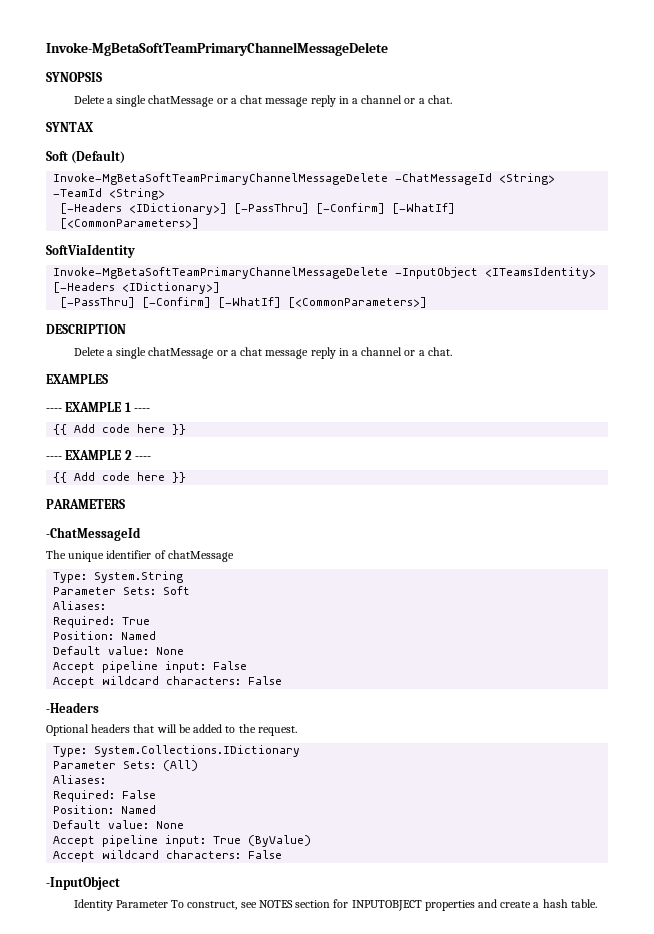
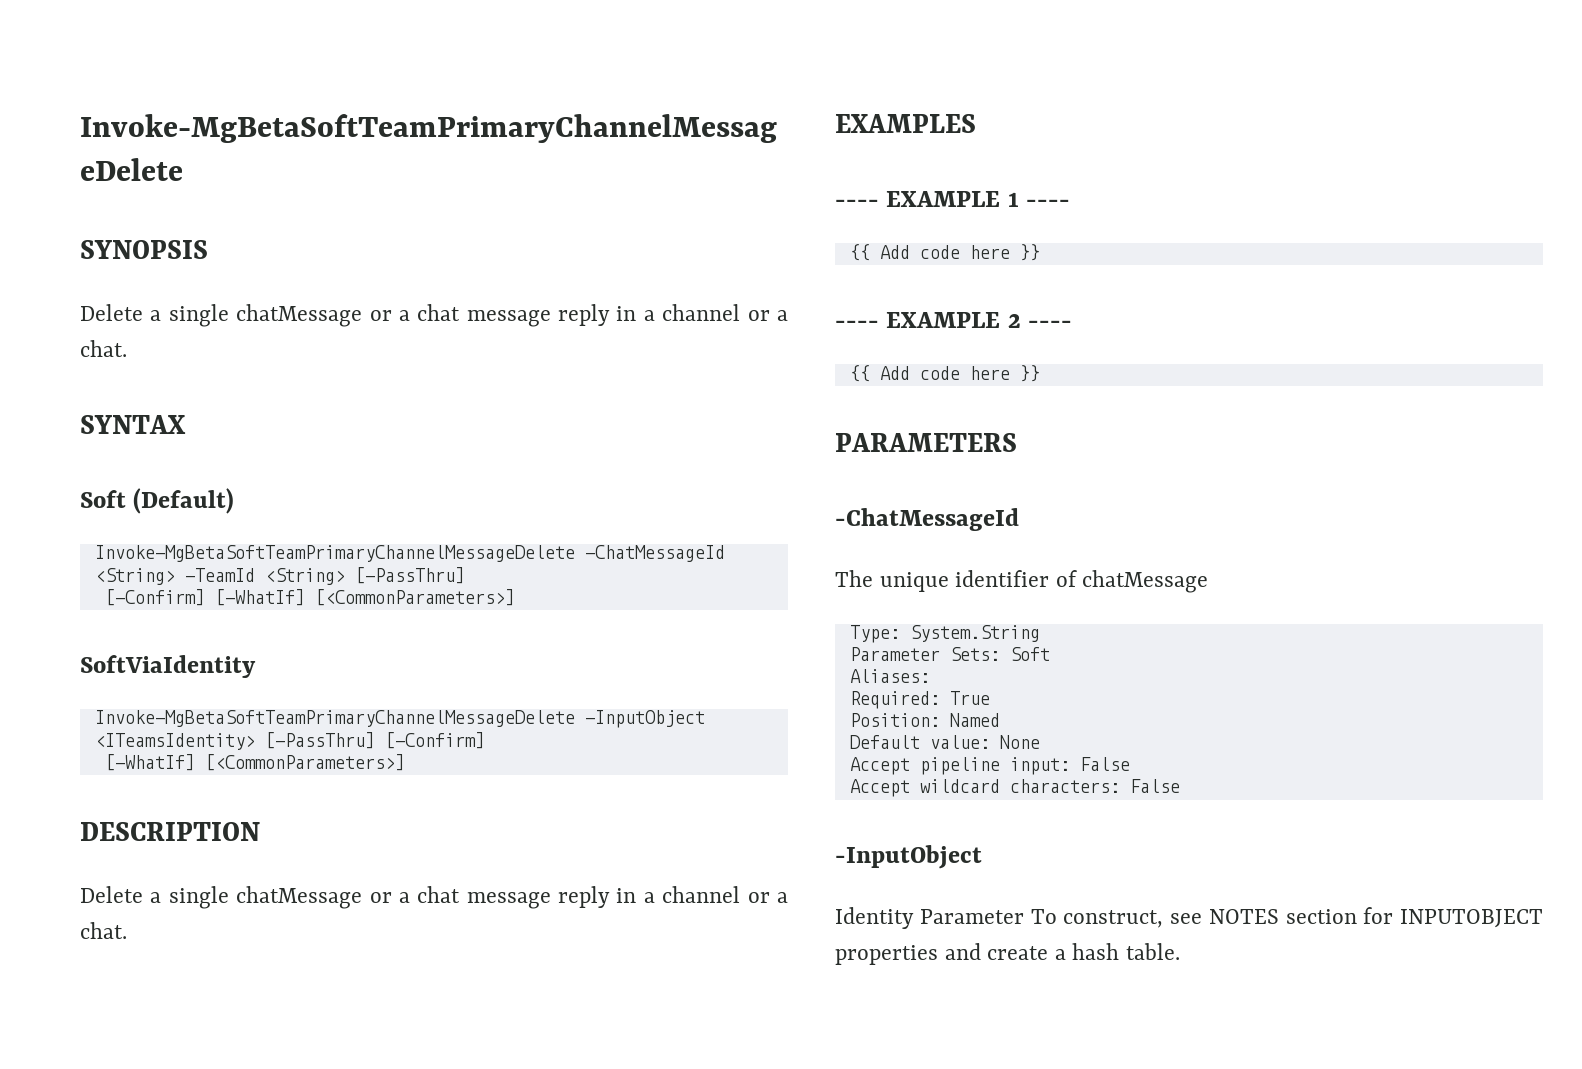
- Invoke-MgBetaSoftTeamPrimaryChannelMessageDelete -ChatMessageId <String> -TeamId <String>
- [-Headers <IDictionary>] [-PassThru] [-Confirm] [-WhatIf] [<CommonParameters>]
+ Invoke-MgBetaSoftTeamPrimaryChannelMessageDelete -ChatMessageId <String> -TeamId <String> [-PassThru]
+ [-Confirm] [-WhatIf] [<CommonParameters>]
- Invoke-MgBetaSoftTeamPrimaryChannelMessageDelete -InputObject <ITeamsIdentity> [-Headers <IDictionary>]
- [-PassThru] [-Confirm] [-WhatIf] [<CommonParameters>]
+ Invoke-MgBetaSoftTeamPrimaryChannelMessageDelete -InputObject <ITeamsIdentity> [-PassThru] [-Confirm]
+ [-WhatIf] [<CommonParameters>]
- -Headers
- Optional headers that will be added to the request.
- Type: System.Collections.IDictionary
- Parameter Sets: (All)
- Aliases:
- Required: False
- Position: Named
- Default value: None
- Accept pipeline input: True (ByValue)
- Accept wildcard characters: False

